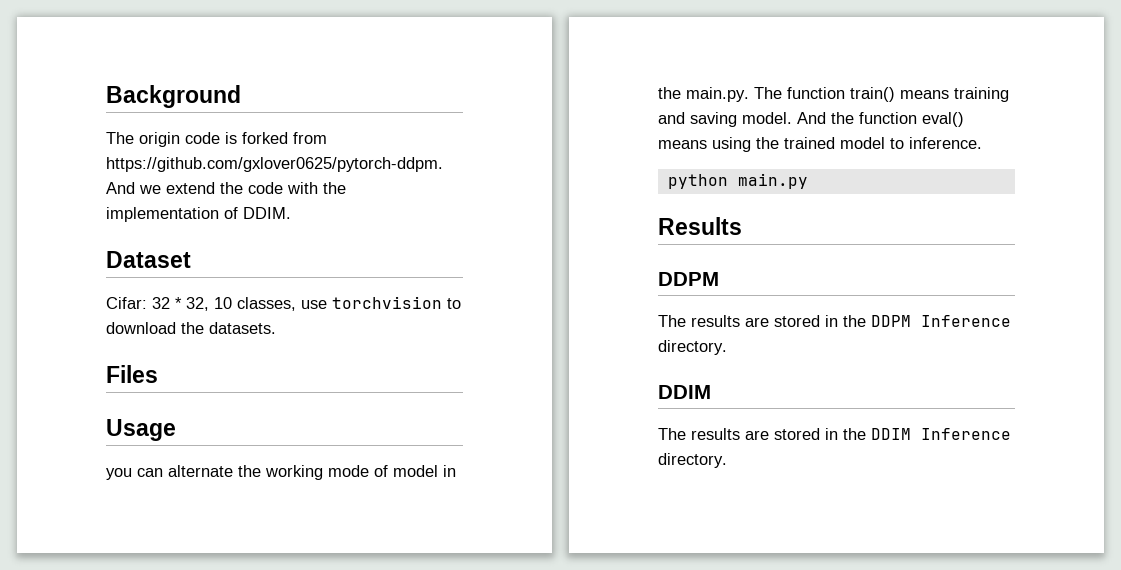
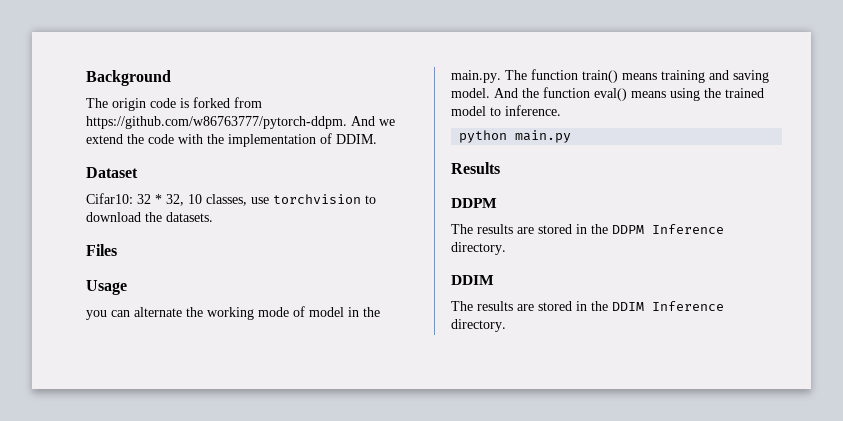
- The origin code is forked from https://github.com/gxlover0625/pytorch-ddpm. And we extend the code with the implementation of DDIM.
+ The origin code is forked from https://github.com/w86763777/pytorch-ddpm. And we extend the code with the implementation of DDIM.
- Cifar: 32 * 32, 10 classes, use torchvision to download the datasets.
+ Cifar10: 32 * 32, 10 classes, use torchvision to download the datasets.

